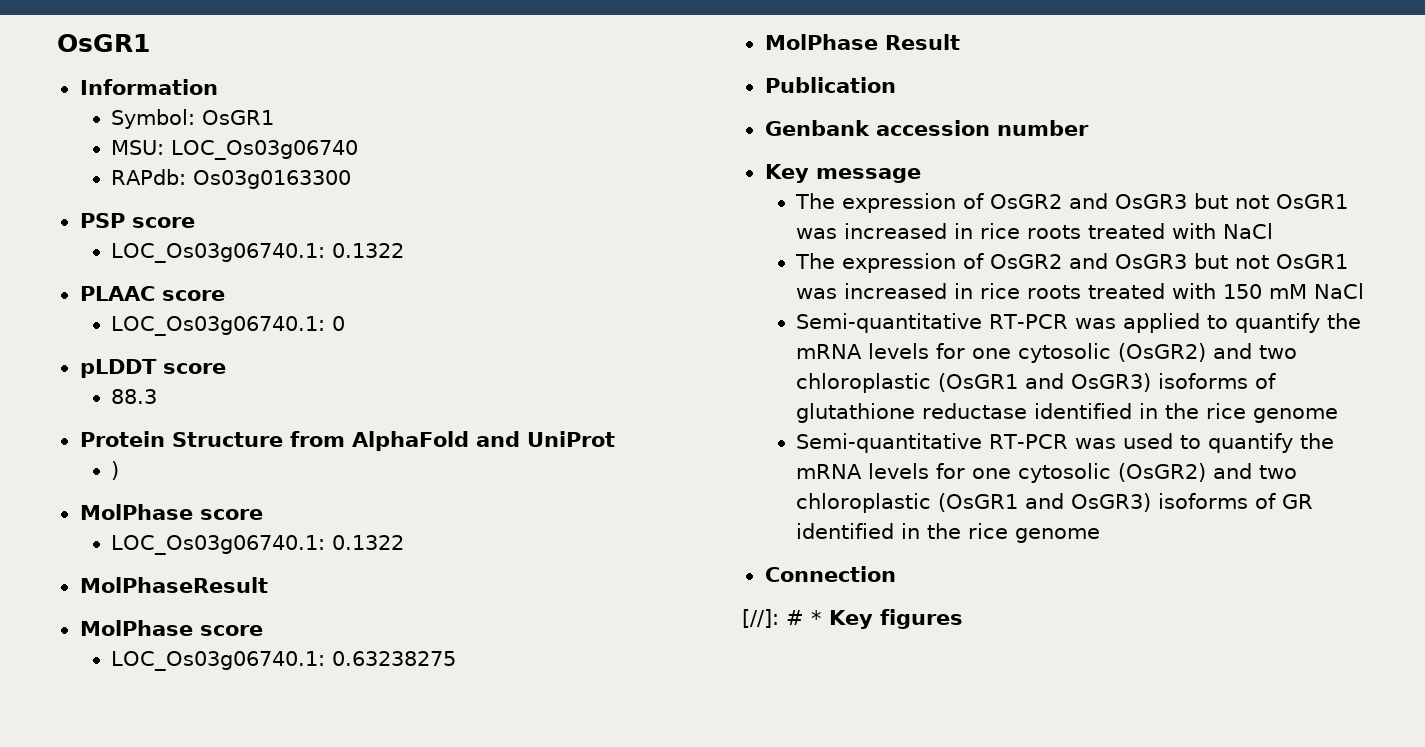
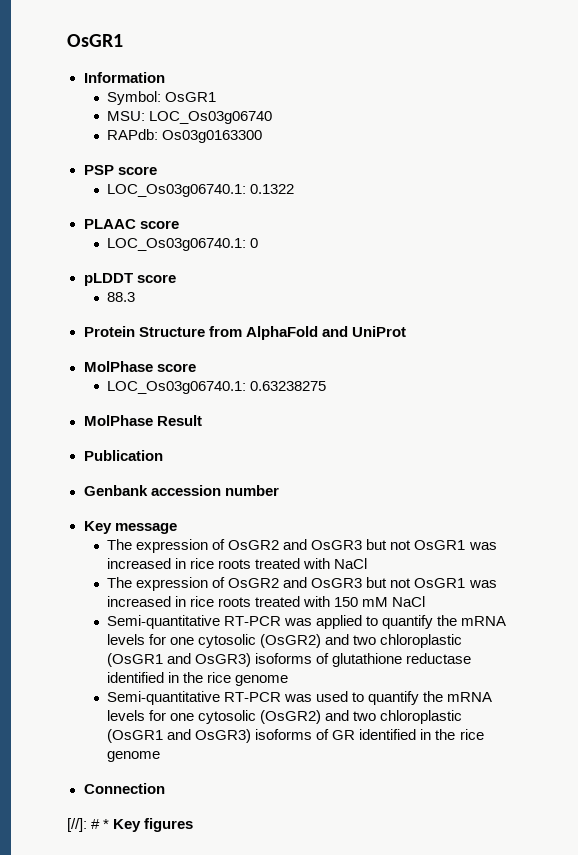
- )
- MolPhase score
- LOC_Os03g06740.1: 0.1322
- MolPhaseResult

